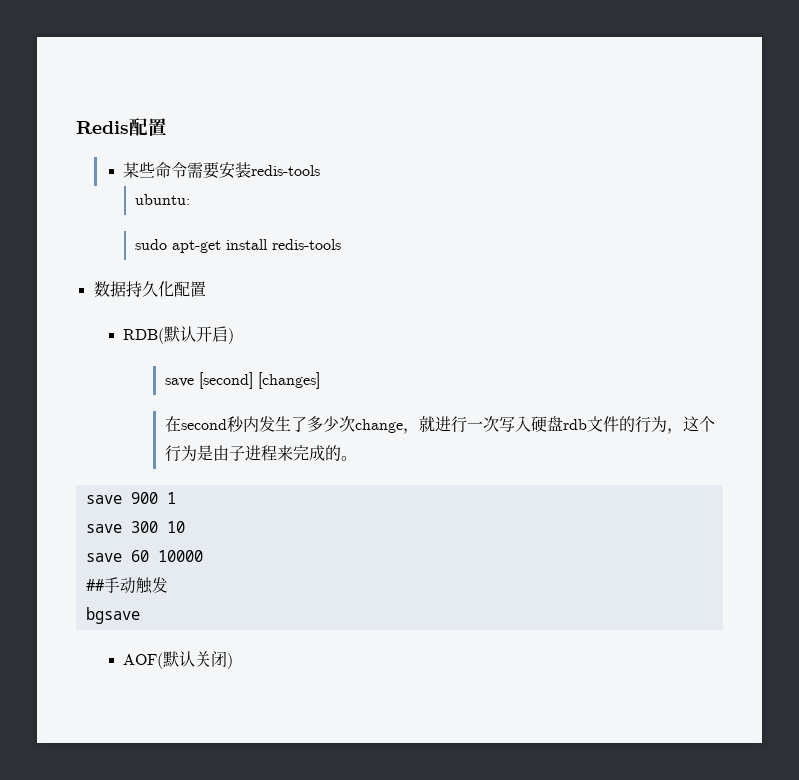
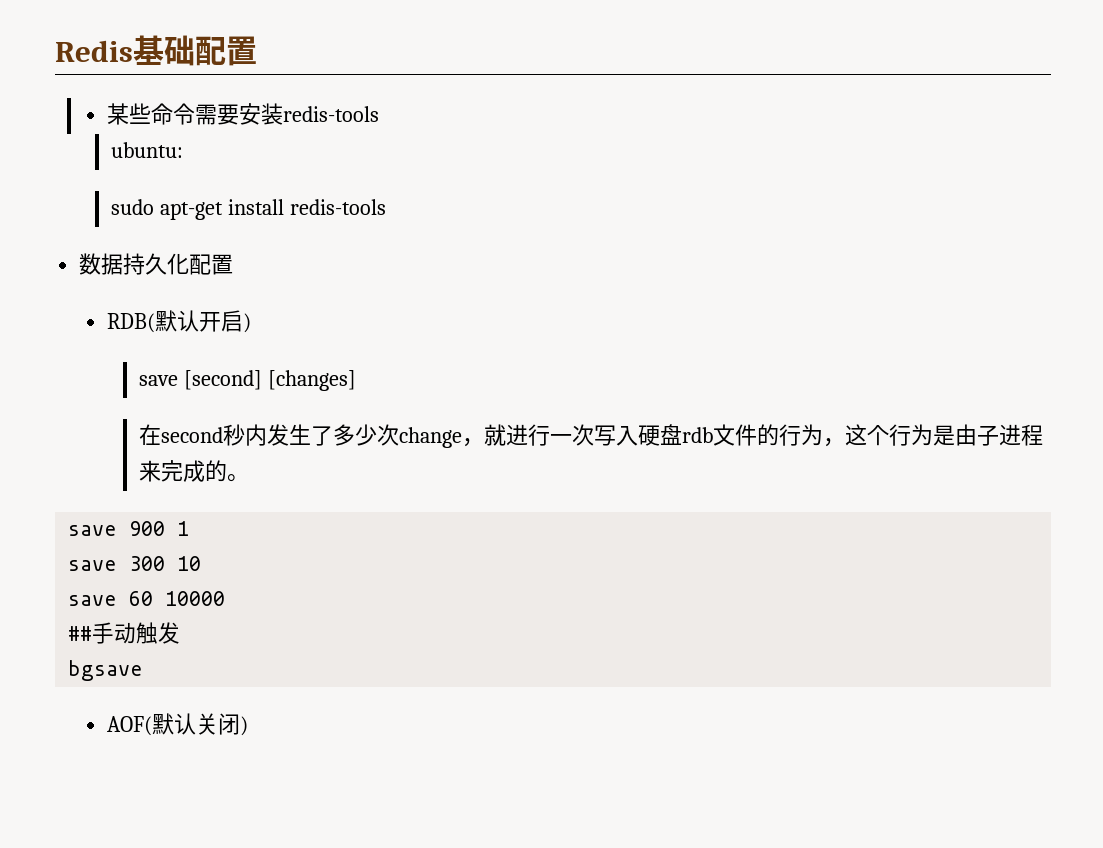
- Redis配置
+ Redis基础配置

